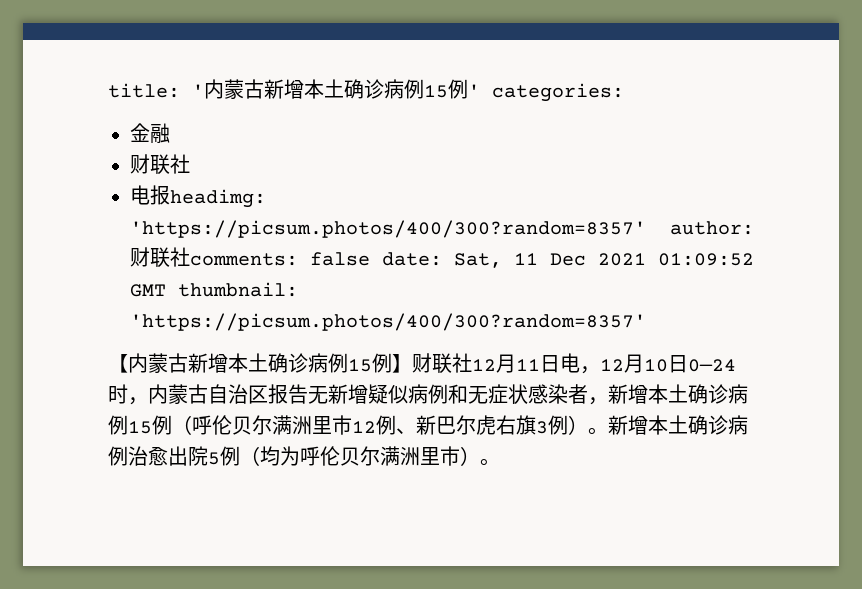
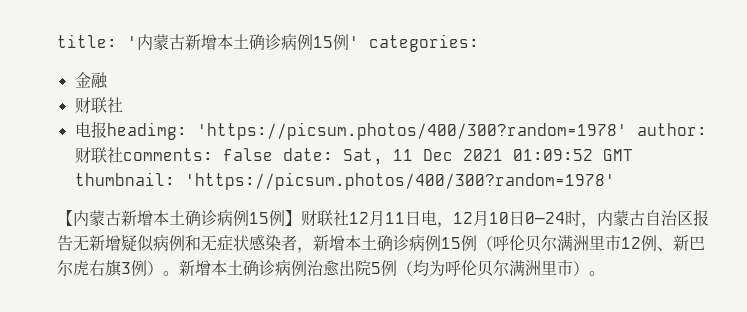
- 电报headimg: 'https://picsum.photos/400/300?random=8357' author:财联社comments: false date: Sat, 11 Dec 2021 01:09:52 GMT thumbnail: 'https://picsum.photos/400/300?random=8357'
+ 电报headimg: 'https://picsum.photos/400/300?random=1978' author:财联社comments: false date: Sat, 11 Dec 2021 01:09:52 GMT thumbnail: 'https://picsum.photos/400/300?random=1978'

